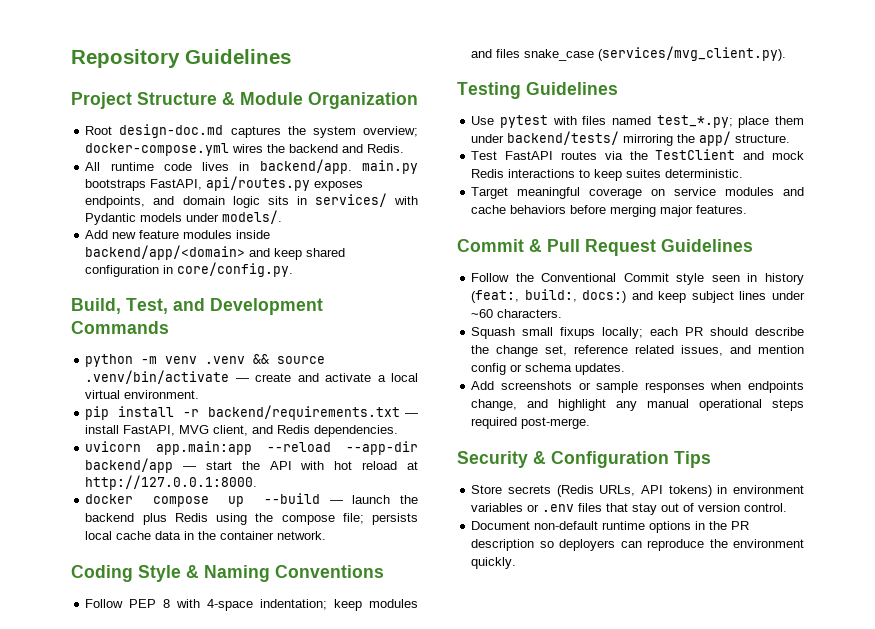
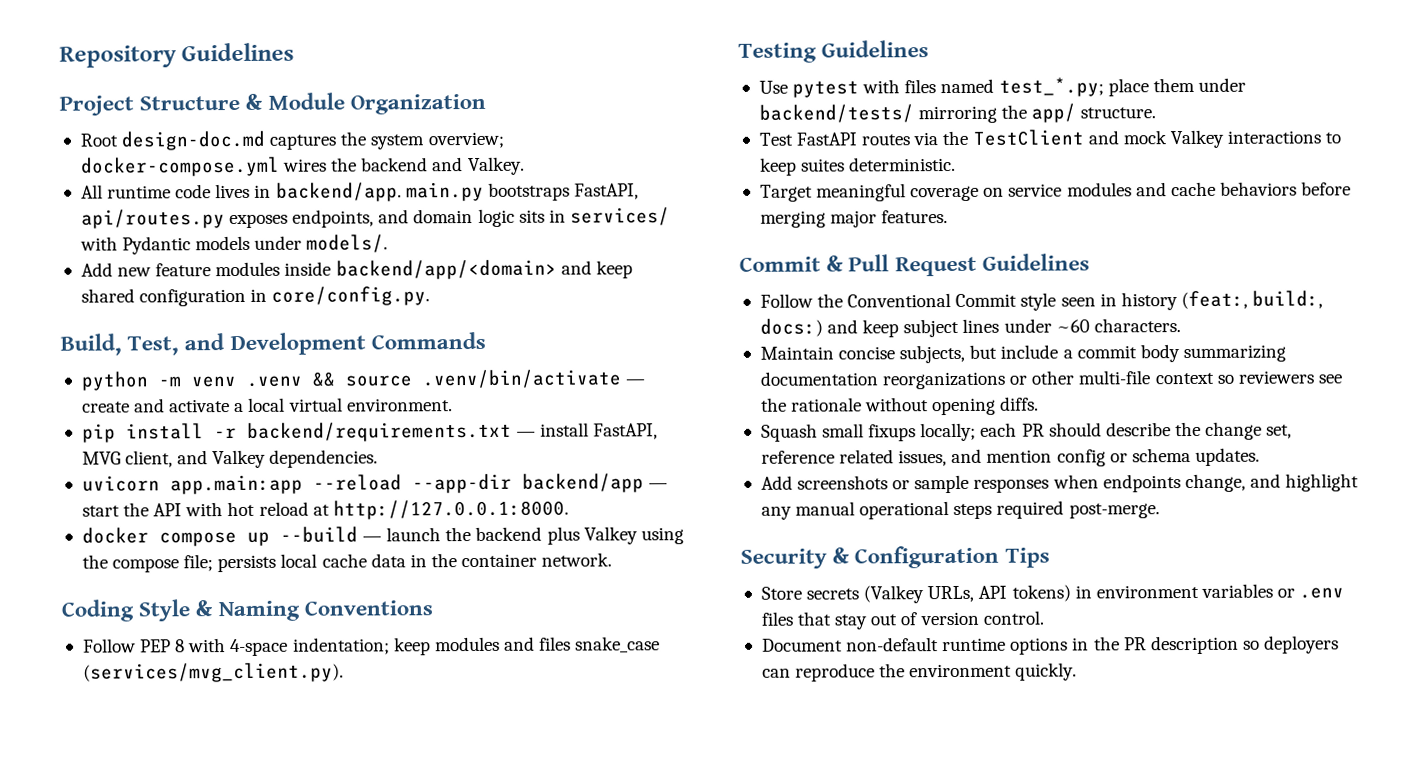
- Root design-doc.md captures the system overview; docker-compose.yml wires the backend and Redis.
+ Root design-doc.md captures the system overview; docker-compose.yml wires the backend and Valkey.
- pip install -r backend/requirements.txt — install FastAPI, MVG client, and Redis dependencies.
+ pip install -r backend/requirements.txt — install FastAPI, MVG client, and Valkey dependencies.
- docker compose up --build — launch the backend plus Redis using the compose file; persists local cache data in the container network.
+ docker compose up --build — launch the backend plus Valkey using the compose file; persists local cache data in the container network.
- Test FastAPI routes via the TestClient and mock Redis interactions to keep suites deterministic.
+ Test FastAPI routes via the TestClient and mock Valkey interactions to keep suites deterministic.
+ Maintain concise subjects, but include a commit body summarizing documentation reorganizations or other multi-file context so reviewers see the rationale without opening diffs.
- Store secrets (Redis URLs, API tokens) in environment variables or .env files that stay out of version control.
+ Store secrets (Valkey URLs, API tokens) in environment variables or .env files that stay out of version control.

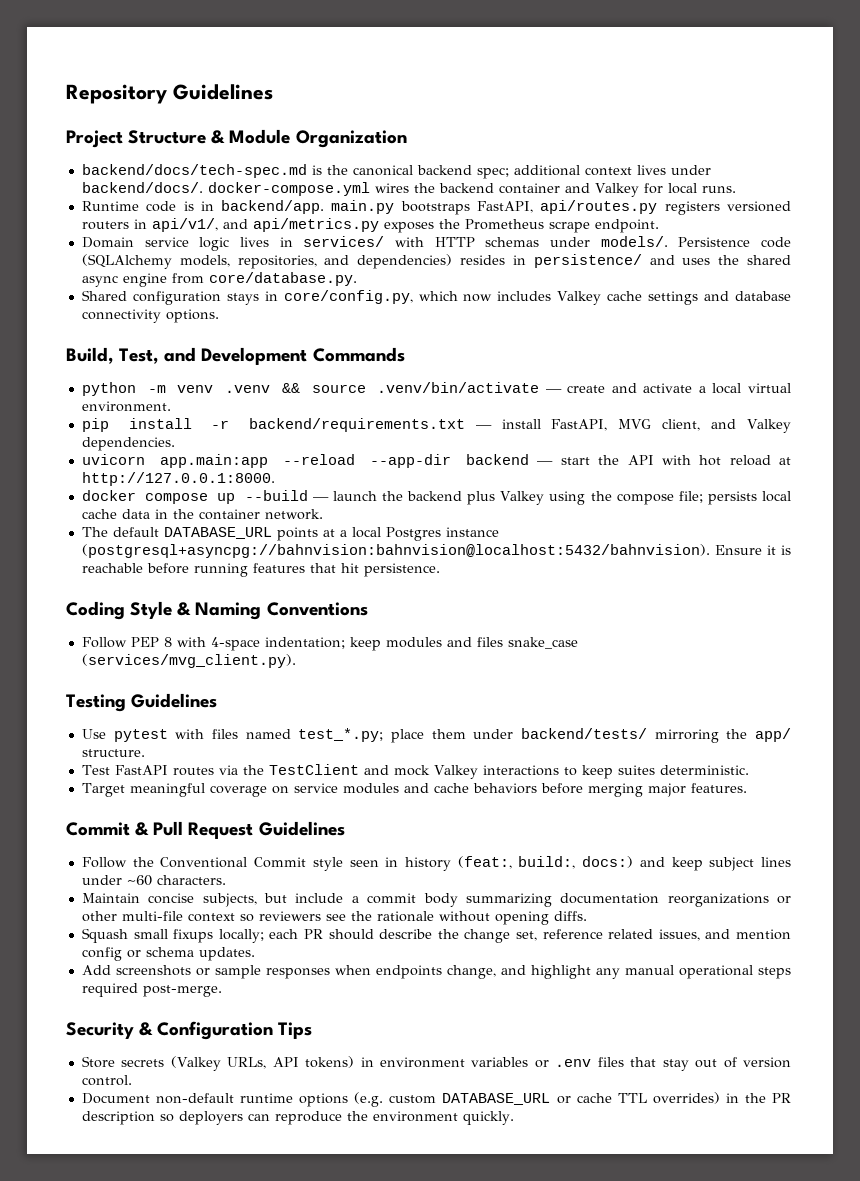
- Root design-doc.md captures the system overview; docker-compose.yml wires the backend and Valkey.
- All runtime code lives in backend/app. main.py bootstraps FastAPI, api/routes.py exposes endpoints, and domain logic sits in services/ with Pydantic models under models/.
- Add new feature modules inside backend/app/<domain> and keep shared configuration in core/config.py.
+ backend/docs/tech-spec.md is the canonical backend spec; additional context lives under backend/docs/. docker-compose.yml wires the backend container and Valkey for local runs.
+ Runtime code is in backend/app. main.py bootstraps FastAPI, api/routes.py registers versioned routers in api/v1/, and api/metrics.py exposes the Prometheus scrape endpoint.
+ Domain service logic lives in services/ with HTTP schemas under models/. Persistence code (SQLAlchemy models, repositories, and dependencies) resides in persistence/ and uses the shared async engine from core/database.py.
+ Shared configuration stays in core/config.py, which now includes Valkey cache settings and database connectivity options.
- uvicorn app.main:app --reload --app-dir backend/app — start the API with hot reload at http://127.0.0.1:8000.
+ uvicorn app.main:app --reload --app-dir backend — start the API with hot reload at http://127.0.0.1:8000.
+ The default DATABASE_URL points at a local Postgres instance (postgresql+asyncpg://bahnvision:bahnvision@localhost:5432/bahnvision). Ensure it is reachable before running features that hit persistence.
- Document non-default runtime options in the PR description so deployers can reproduce the environment quickly.
+ Document non-default runtime options (e.g. custom DATABASE_URL or cache TTL overrides) in the PR description so deployers can reproduce the environment quickly.

